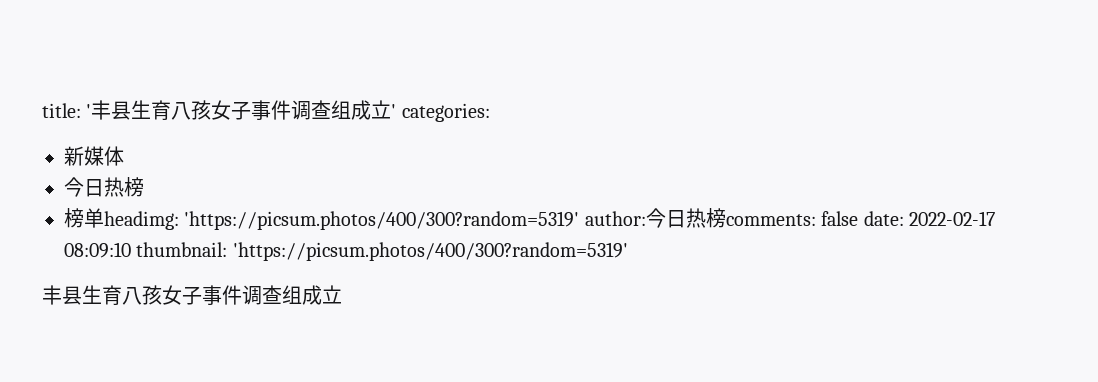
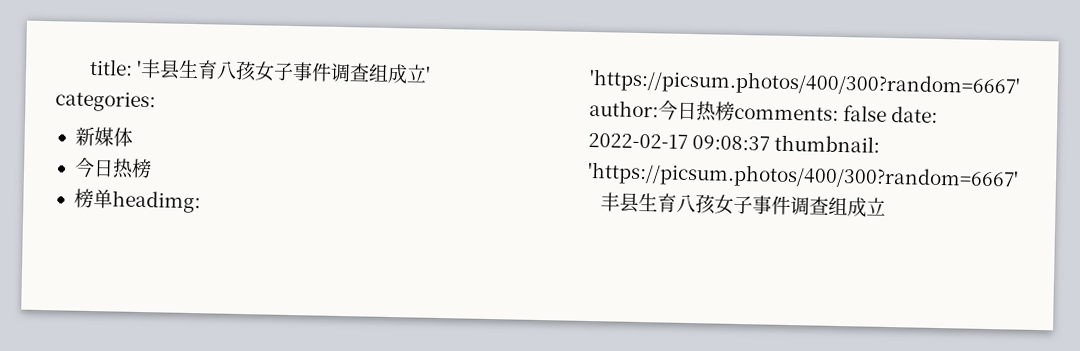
- 榜单headimg: 'https://picsum.photos/400/300?random=5319' author:今日热榜comments: false date: 2022-02-17 08:09:10 thumbnail: 'https://picsum.photos/400/300?random=5319'
+ 榜单headimg: 'https://picsum.photos/400/300?random=6667' author:今日热榜comments: false date: 2022-02-17 09:08:37 thumbnail: 'https://picsum.photos/400/300?random=6667'

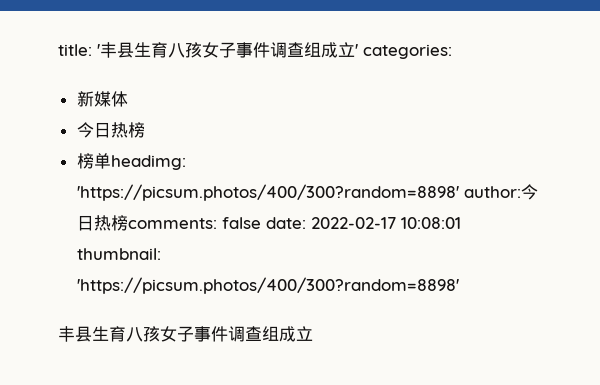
- 榜单headimg: 'https://picsum.photos/400/300?random=6667' author:今日热榜comments: false date: 2022-02-17 09:08:37 thumbnail: 'https://picsum.photos/400/300?random=6667'
+ 榜单headimg: 'https://picsum.photos/400/300?random=8898' author:今日热榜comments: false date: 2022-02-17 10:08:01 thumbnail: 'https://picsum.photos/400/300?random=8898'

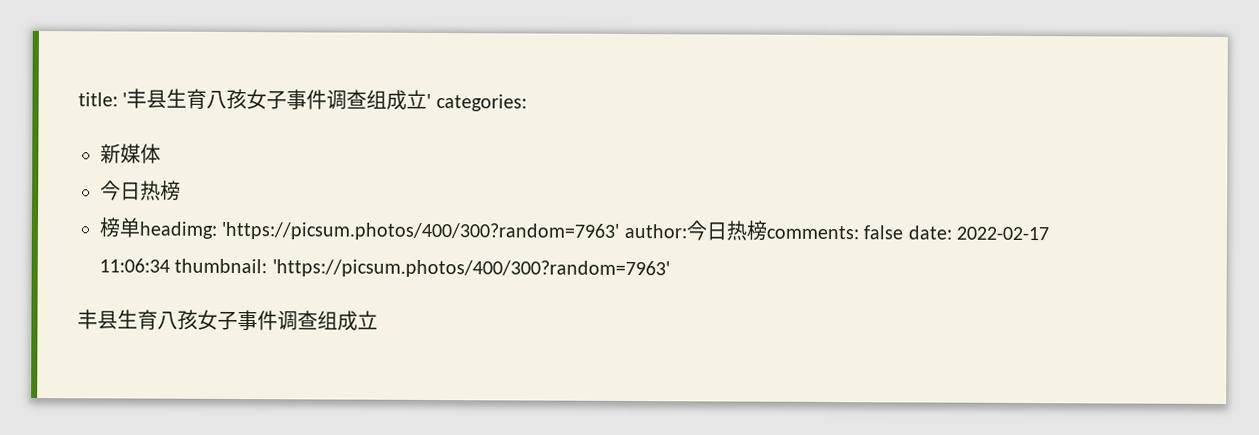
- 榜单headimg: 'https://picsum.photos/400/300?random=8898' author:今日热榜comments: false date: 2022-02-17 10:08:01 thumbnail: 'https://picsum.photos/400/300?random=8898'
+ 榜单headimg: 'https://picsum.photos/400/300?random=7963' author:今日热榜comments: false date: 2022-02-17 11:06:34 thumbnail: 'https://picsum.photos/400/300?random=7963'

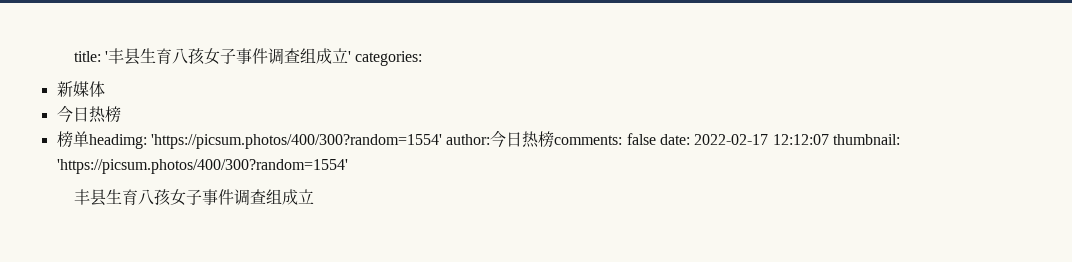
- 榜单headimg: 'https://picsum.photos/400/300?random=7963' author:今日热榜comments: false date: 2022-02-17 11:06:34 thumbnail: 'https://picsum.photos/400/300?random=7963'
+ 榜单headimg: 'https://picsum.photos/400/300?random=1554' author:今日热榜comments: false date: 2022-02-17 12:12:07 thumbnail: 'https://picsum.photos/400/300?random=1554'

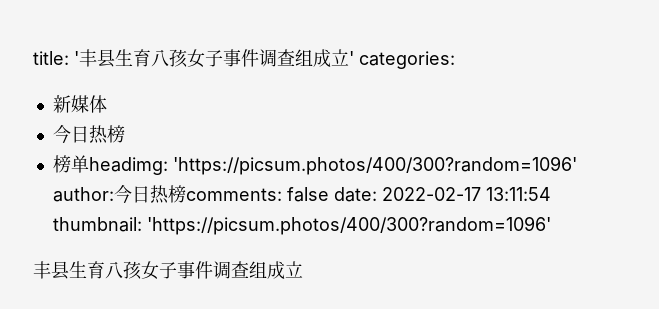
- 榜单headimg: 'https://picsum.photos/400/300?random=1554' author:今日热榜comments: false date: 2022-02-17 12:12:07 thumbnail: 'https://picsum.photos/400/300?random=1554'
+ 榜单headimg: 'https://picsum.photos/400/300?random=1096' author:今日热榜comments: false date: 2022-02-17 13:11:54 thumbnail: 'https://picsum.photos/400/300?random=1096'

